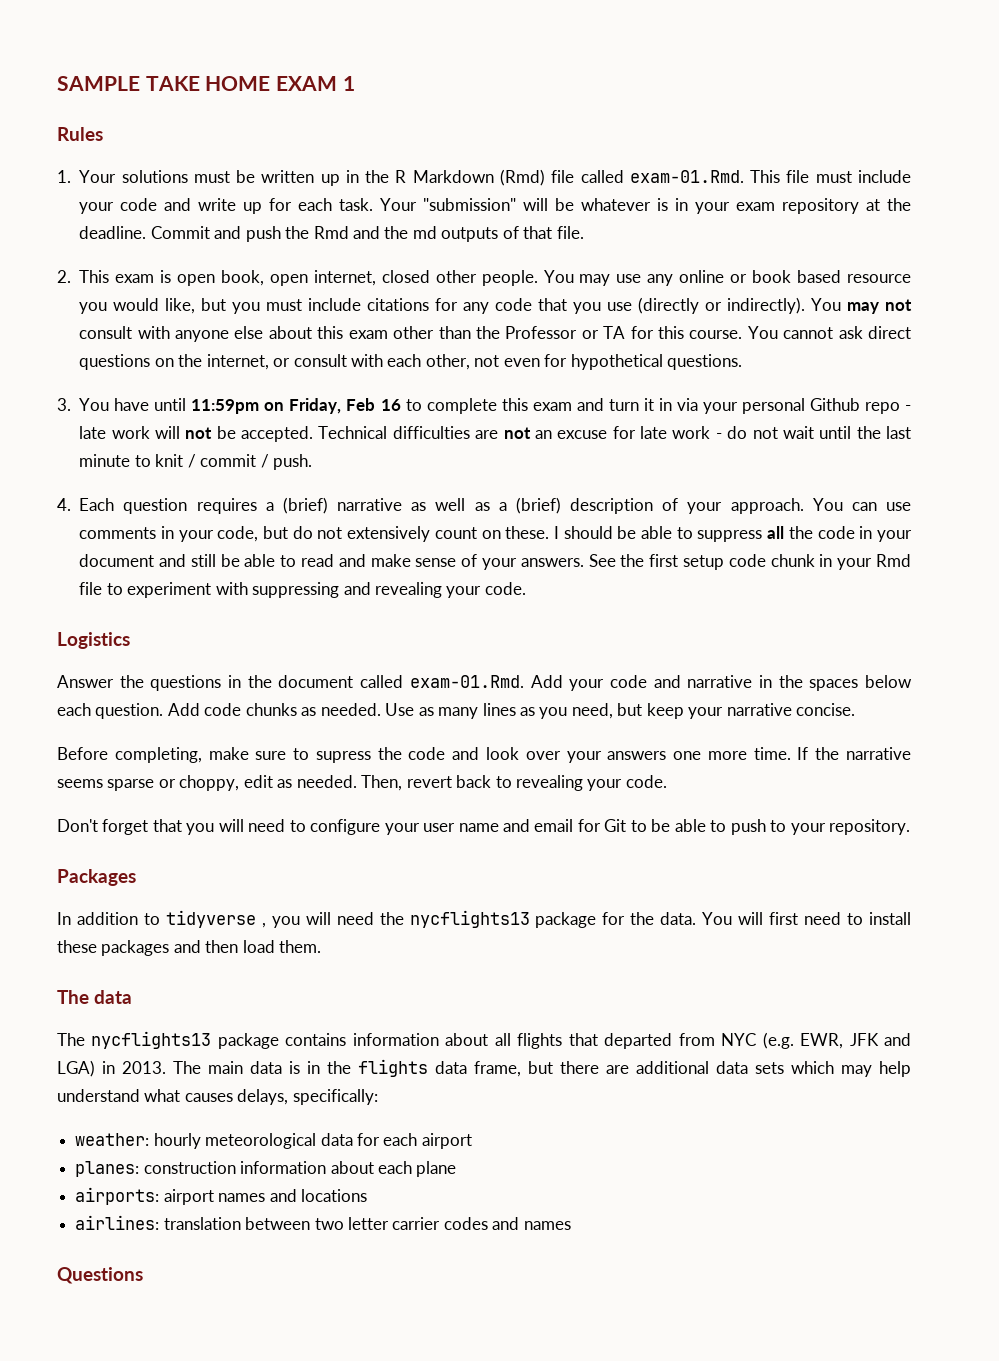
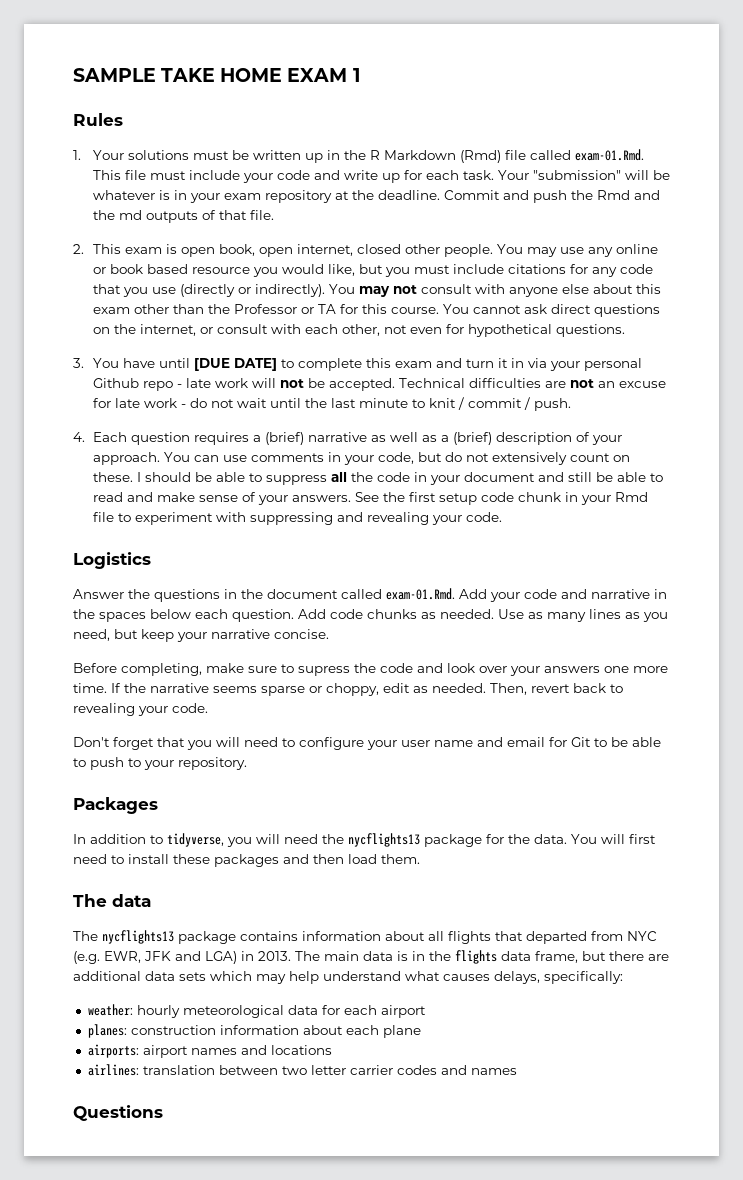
- 3. You have until 11:59pm on Friday, Feb 16 to complete this exam and turn it in via your personal Github repo - late work will not be accepted.
+ 3. You have until [DUE DATE] to complete this exam and turn it in via your personal Github repo - late work will not be accepted.
- In addition to tidyverse , you will need the nycflights13 package for the data.
+ In addition to tidyverse, you will need the nycflights13 package for the data.

